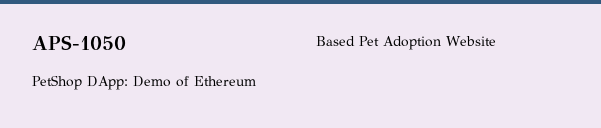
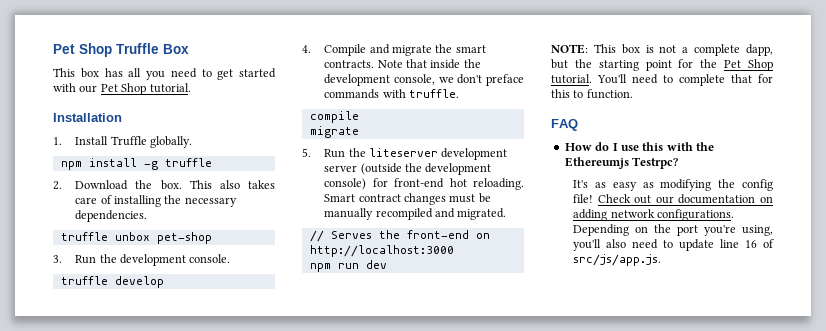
- APS-1050
- PetShop DApp: Demo of Ethereum Based Pet Adoption Website
+ Pet Shop Truffle Box
+ This box has all you need to get started with our Pet Shop tutorial.
+ Installation
+ 1. Install Truffle globally.
+ npm install -g truffle
+ 2. Download the box. This also takes care of installing the necessary dependencies.
+ truffle unbox pet-shop
+ 3. Run the development console.
+ truffle develop
+ 4. Compile and migrate the smart contracts. Note that inside the development console, we don't preface commands with truffle.
+ compile
+ migrate
+ 5. Run the liteserver development server (outside the development console) for front-end hot reloading. Smart contract changes must be manually recompiled and migrated.
+ // Serves the front-end on http://localhost:3000
+ npm run dev
+ NOTE: This box is not a complete dapp, but the starting point for the Pet Shop tutorial. You'll need to complete that for this to function.
+ FAQ
+ How do I use this with the Ethereumjs Testrpc?
+ It's as easy as modifying the config file! Check out our documentation on adding network configurations. Depending on the port you're using, you'll also need to update line 16 of src/js/app.js.

